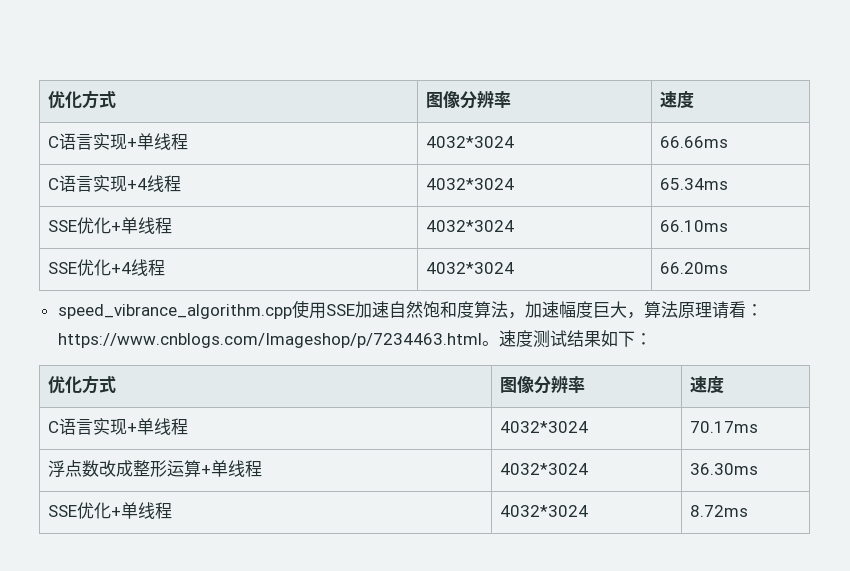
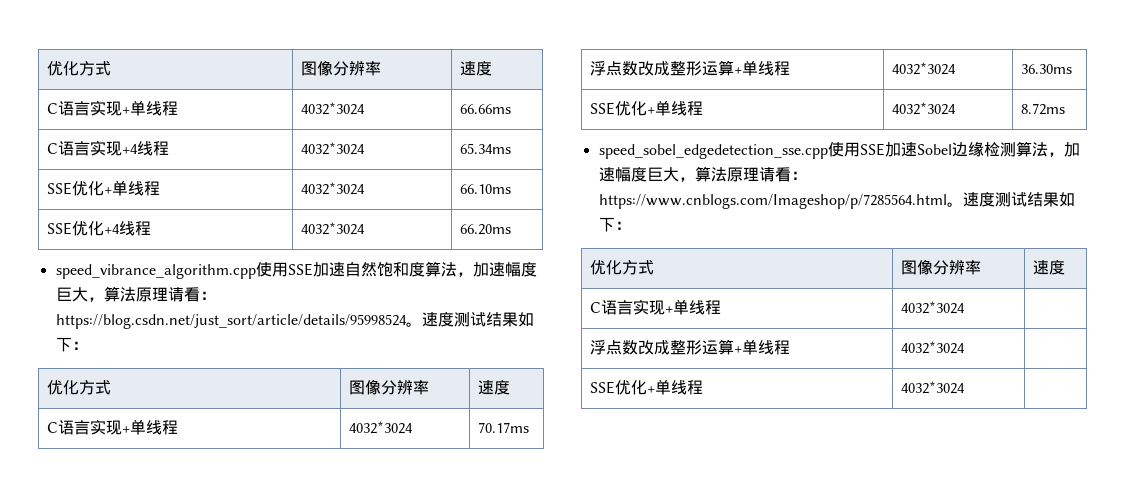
- speed_vibrance_algorithm.cpp使用SSE加速自然饱和度算法，加速幅度巨大，算法原理请看：https://www.cnblogs.com/Imageshop/p/7234463.html。
+ speed_vibrance_algorithm.cpp使用SSE加速自然饱和度算法，加速幅度巨大，算法原理请看：https://blog.csdn.net/just_sort/article/details/95998524。
+ speed_sobel_edgedetection_sse.cpp使用SSE加速Sobel边缘检测算法，加速幅度巨大，算法原理请看：https://www.cnblogs.com/Imageshop/p/7285564.html。速度测试结果如下：
+ 优化方式 | 图像分辨率 | 速度
+ C语言实现+单线程 | 4032*3024 |
+ 浮点数改成整形运算+单线程 | 4032*3024 |
+ SSE优化+单线程 | 4032*3024 |

